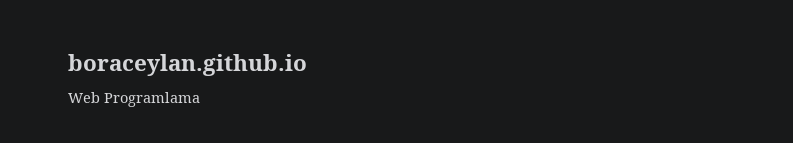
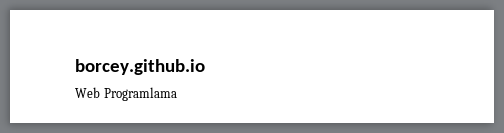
- boraceylan.github.io
+ borcey.github.io

